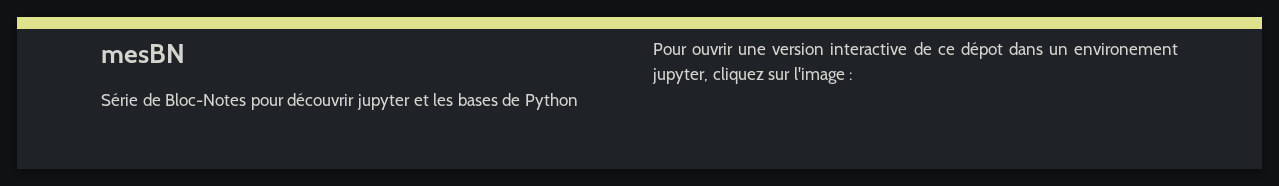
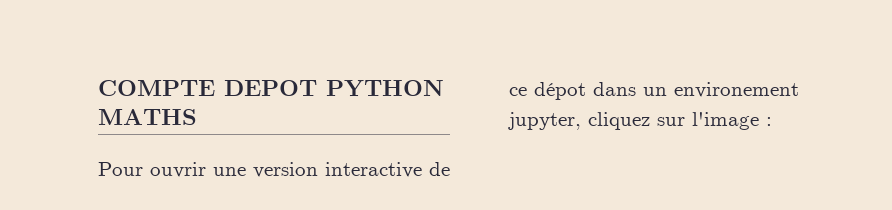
- mesBN
- Série de Bloc-Notes pour découvrir jupyter et les bases de Python
+ COMPTE DEPOT PYTHON MATHS

